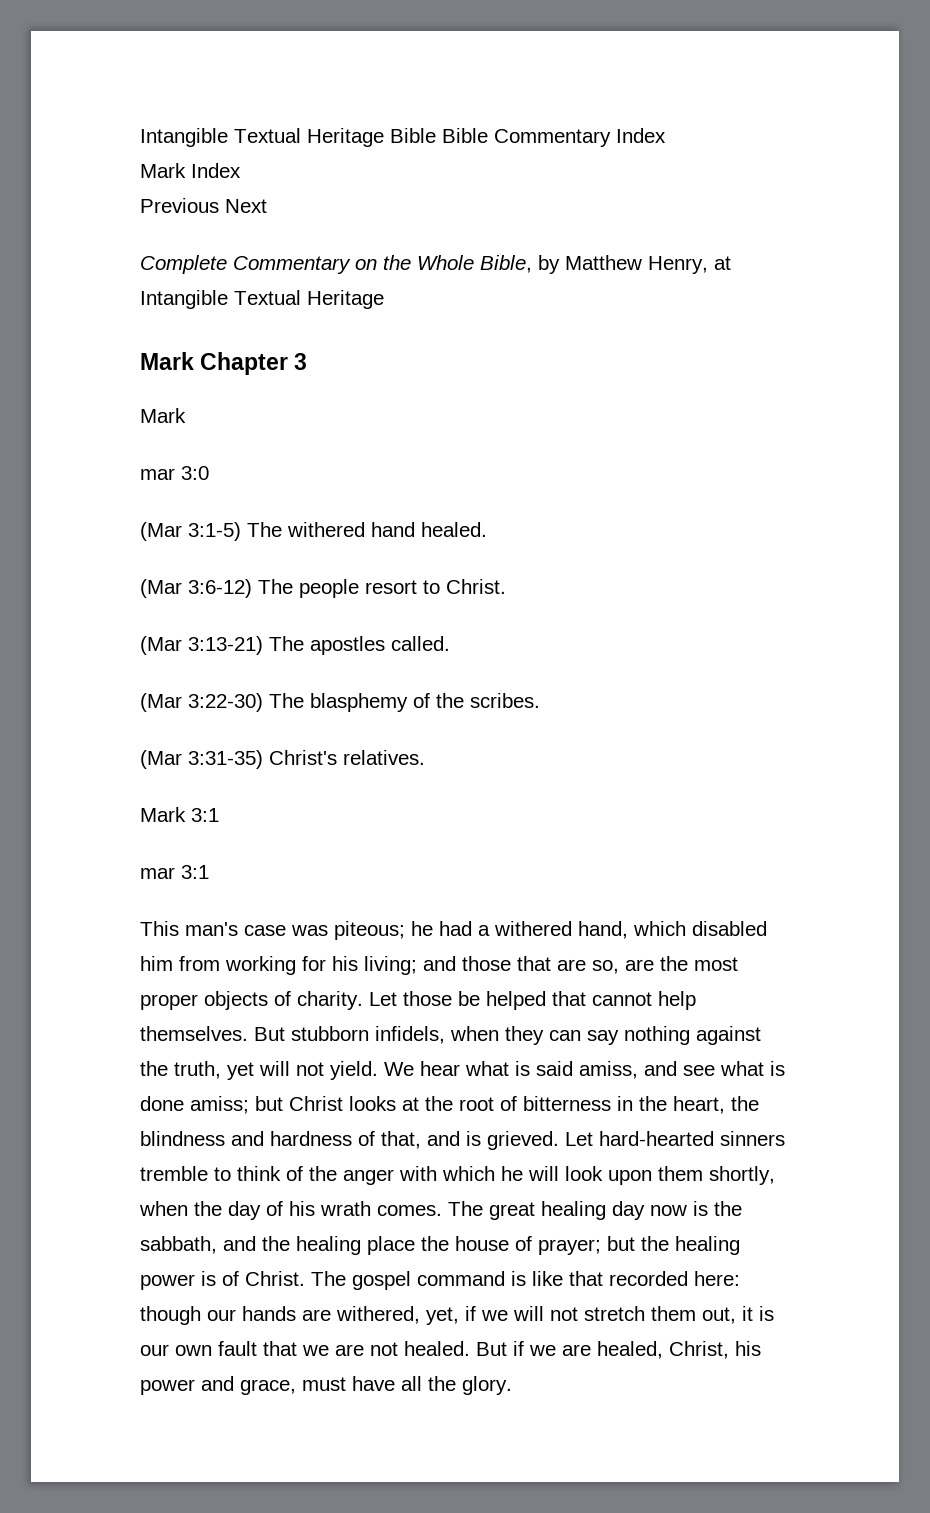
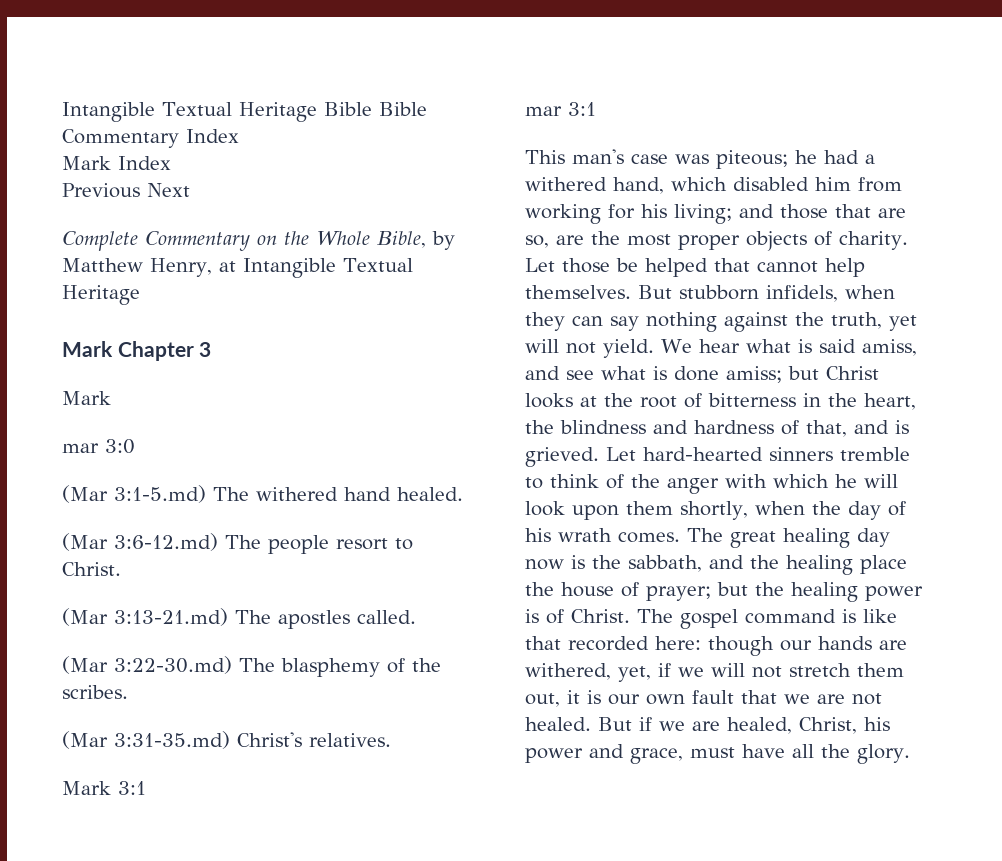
- (Mar 3:1-5) The withered hand healed.
+ (Mar 3:1-5.md) The withered hand healed.
- (Mar 3:6-12) The people resort to Christ.
+ (Mar 3:6-12.md) The people resort to Christ.
- (Mar 3:13-21) The apostles called.
+ (Mar 3:13-21.md) The apostles called.
- (Mar 3:22-30) The blasphemy of the scribes.
+ (Mar 3:22-30.md) The blasphemy of the scribes.
- (Mar 3:31-35) Christ's relatives.
+ (Mar 3:31-35.md) Christ's relatives.

